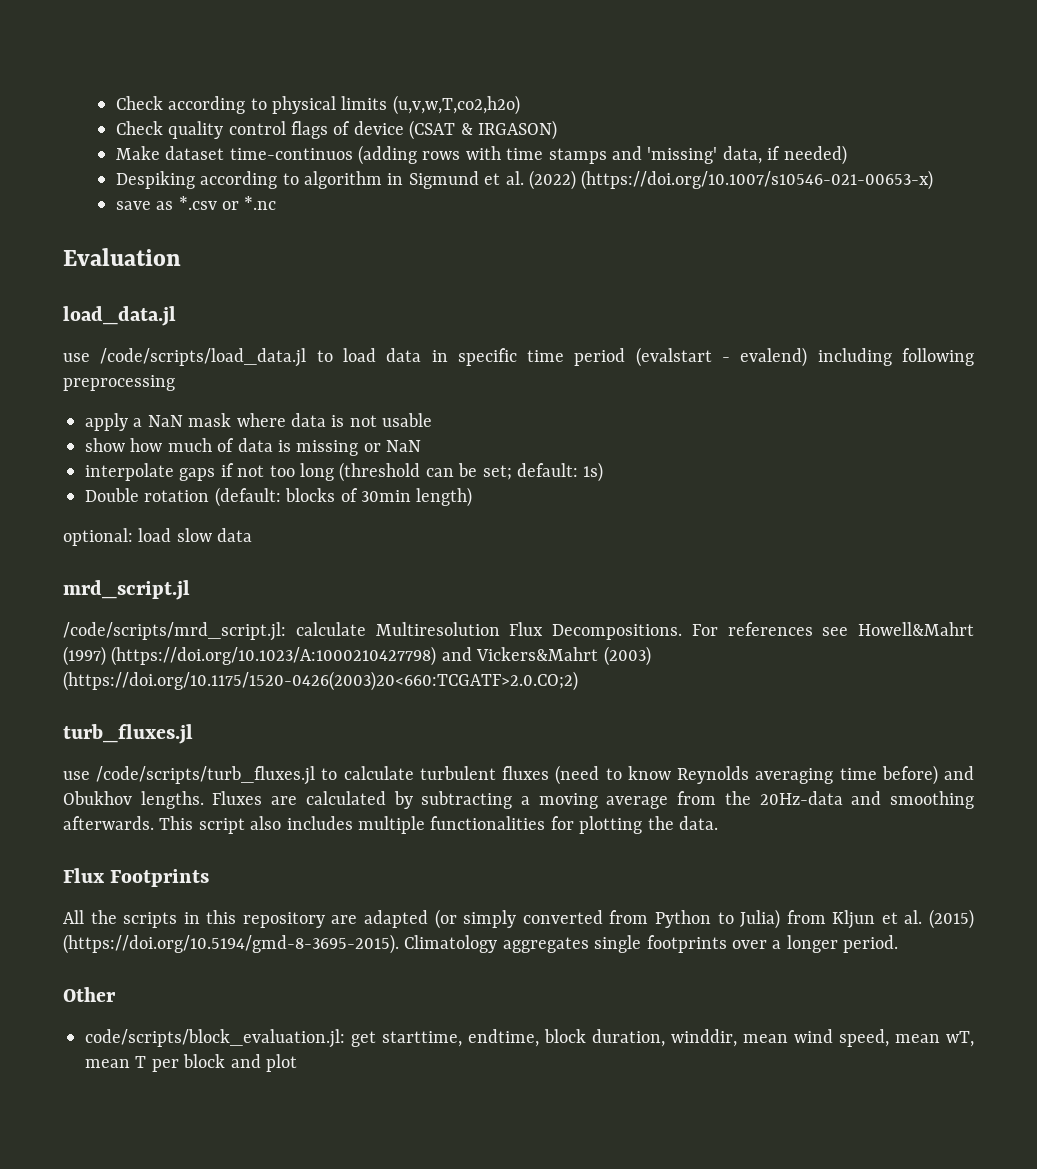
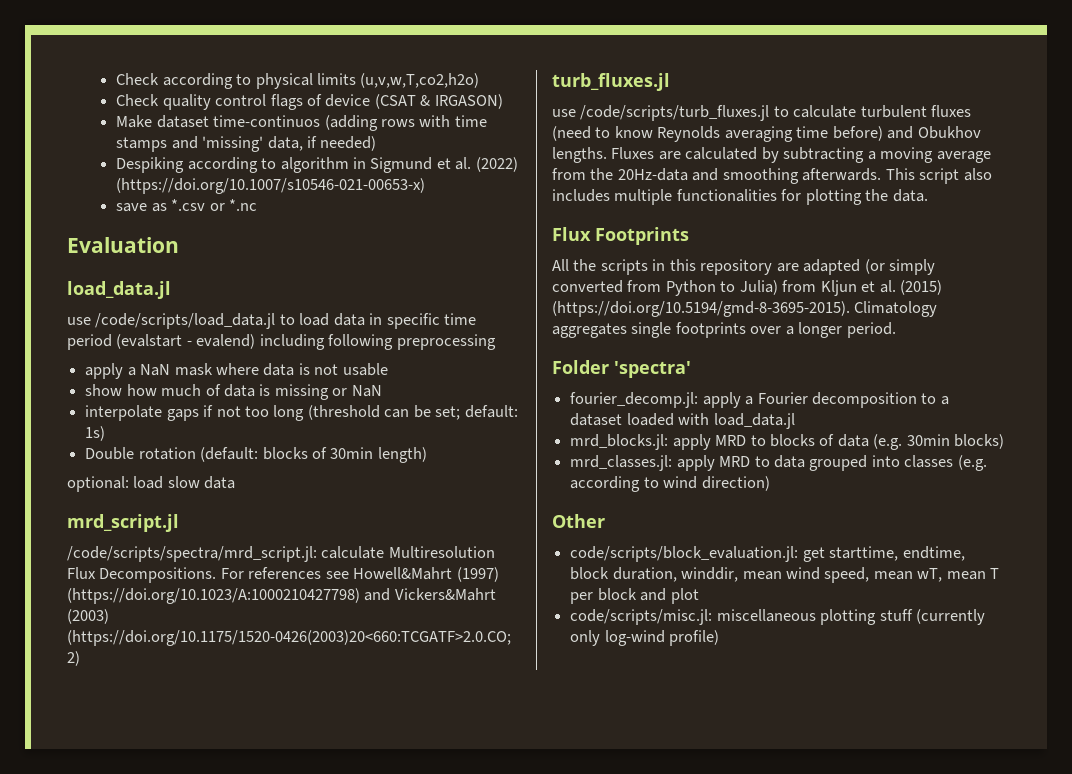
- /code/scripts/mrd_script.jl: calculate Multiresolution Flux Decompositions.
+ /code/scripts/spectra/mrd_script.jl: calculate Multiresolution Flux Decompositions.
+ Folder 'spectra'
+ fourier_decomp.jl: apply a Fourier decomposition to a dataset loaded with load_data.jl
+ mrd_blocks.jl: apply MRD to blocks of data (e.g. 30min blocks)
+ mrd_classes.jl: apply MRD to data grouped into classes (e.g. according to wind direction)
+ code/scripts/misc.jl: miscellaneous plotting stuff (currently only log-wind profile)

